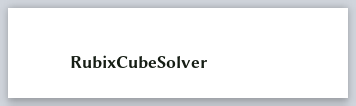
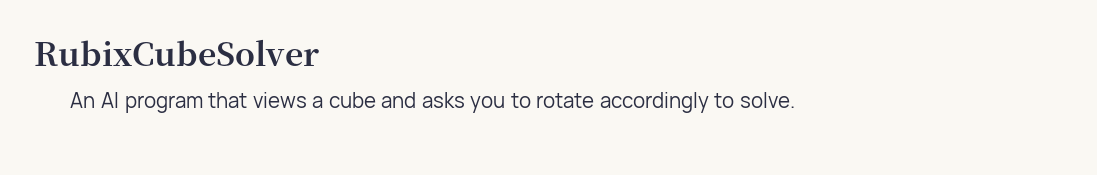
+ An AI program that views a cube and asks you to rotate accordingly to solve.

